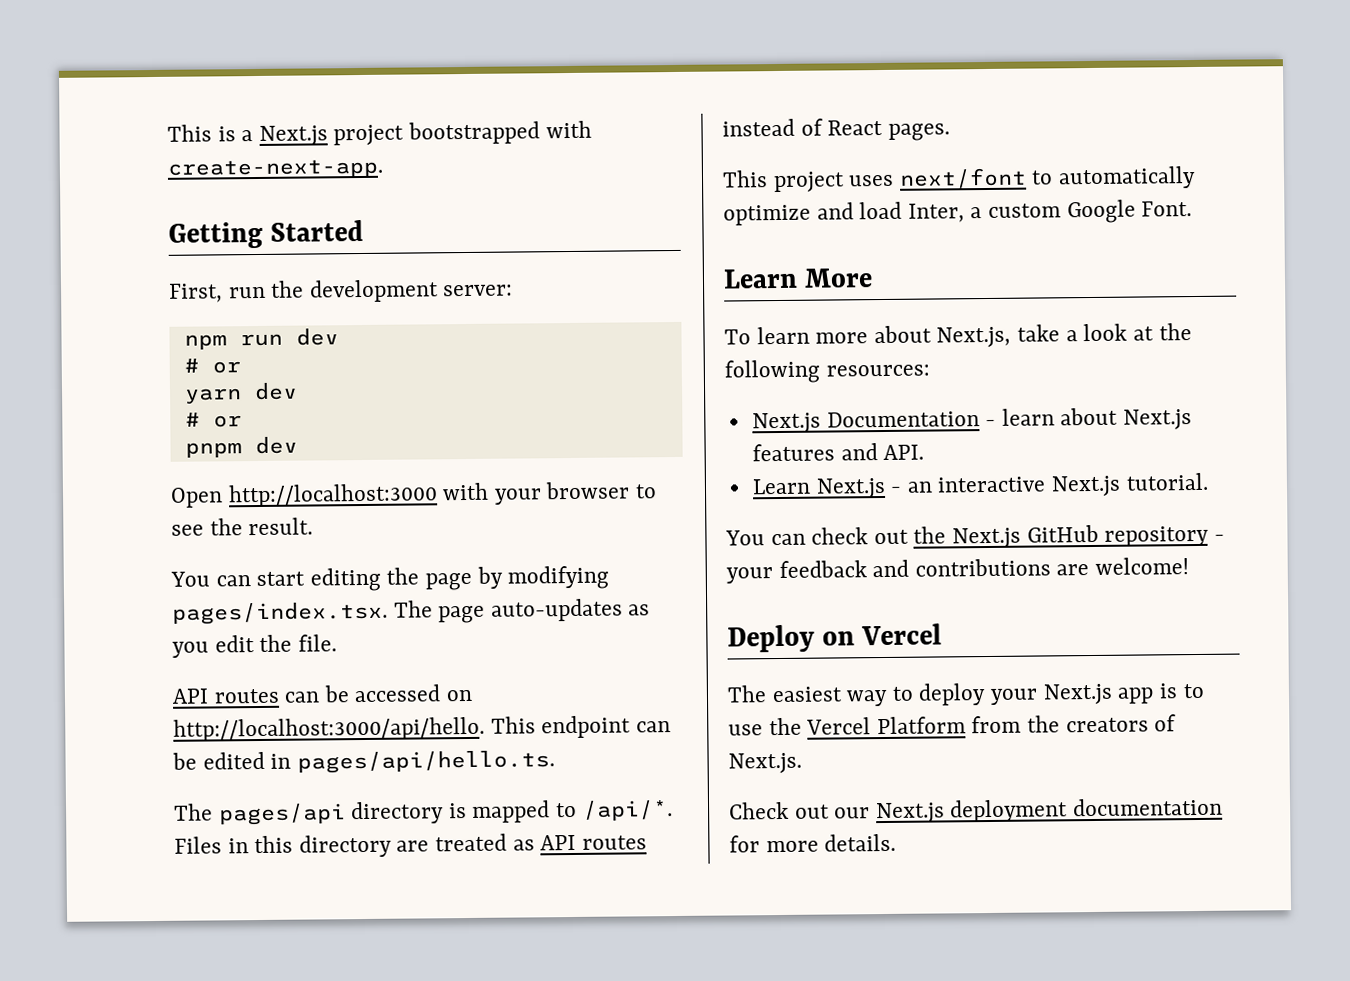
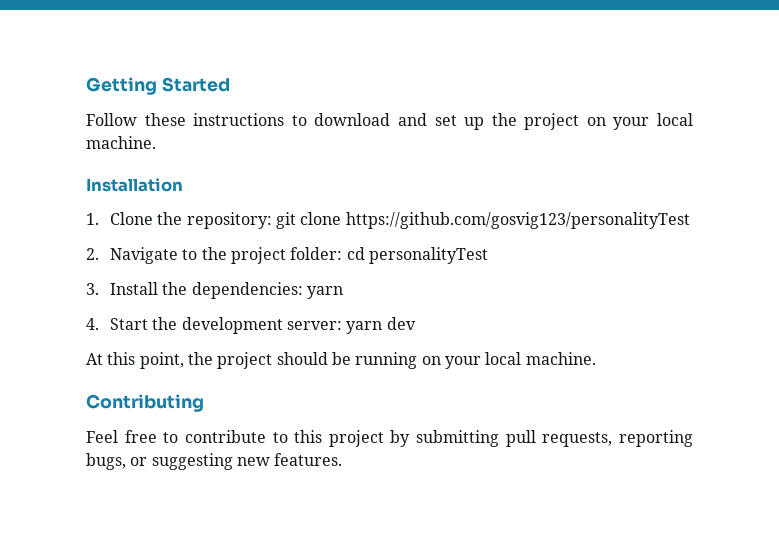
- This is a Next.js project bootstrapped with create-next-app.
  Getting Started
- First, run the development server:
- npm run dev
- # or
- yarn dev
- # or
- pnpm dev
- Open http://localhost:3000 with your browser to see the result.
- You can start editing the page by modifying pages/index.tsx. The page auto-updates as you edit the file.
- API routes can be accessed on http://localhost:3000/api/hello. This endpoint can be edited in pages/api/hello.ts.
- The pages/api directory is mapped to /api/*. Files in this directory are treated as API routes instead of React pages.
- This project uses next/font to automatically optimize and load Inter, a custom Google Font.
- Learn More
- To learn more about Next.js, take a look at the following resources:
- Next.js Documentation - learn about Next.js features and API.
- Learn Next.js - an interactive Next.js tutorial.
- You can check out the Next.js GitHub repository - your feedback and contributions are welcome!
- Deploy on Vercel
- The easiest way to deploy your Next.js app is to use the Vercel Platform from the creators of Next.js.
- Check out our Next.js deployment documentation for more details.
+ Follow these instructions to download and set up the project on your local machine.
+ Installation
+ 1. Clone the repository: git clone https://github.com/gosvig123/personalityTest
+ 2. Navigate to the project folder: cd personalityTest
+ 3. Install the dependencies: yarn
+ 4. Start the development server: yarn dev
+ At this point, the project should be running on your local machine.
+ Contributing
+ Feel free to contribute to this project by submitting pull requests, reporting bugs, or suggesting new features.

